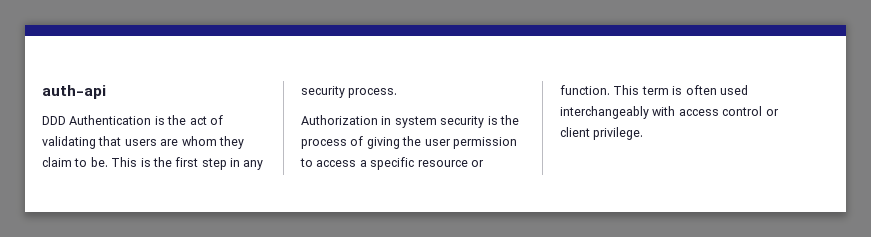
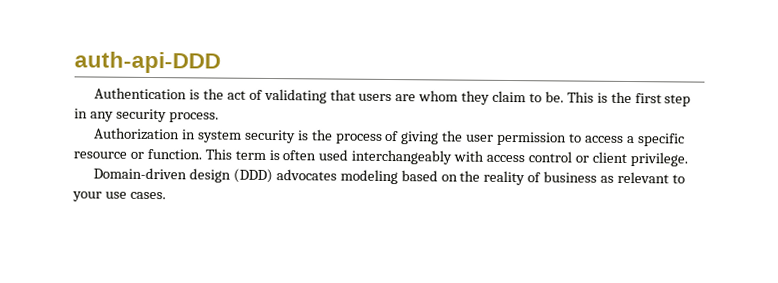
- auth-api
- DDD Authentication is the act of validating that users are whom they claim to be.
+ auth-api-DDD
+ Authentication is the act of validating that users are whom they claim to be.
+ Domain-driven design (DDD) advocates modeling based on the reality of business as relevant to your use cases.

